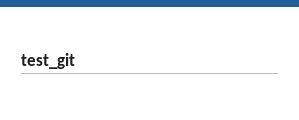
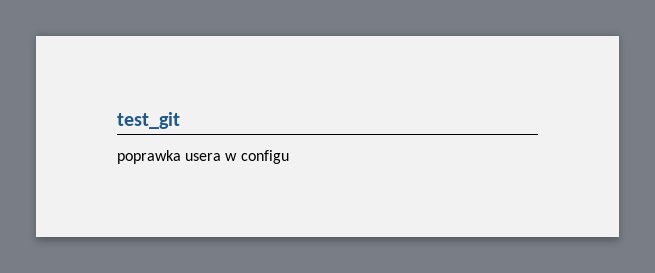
+ poprawka usera w configu

